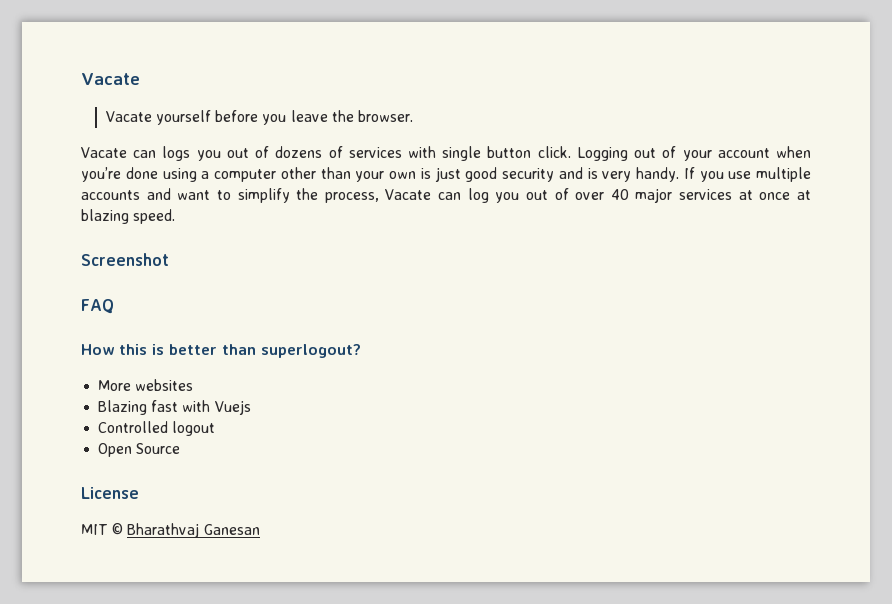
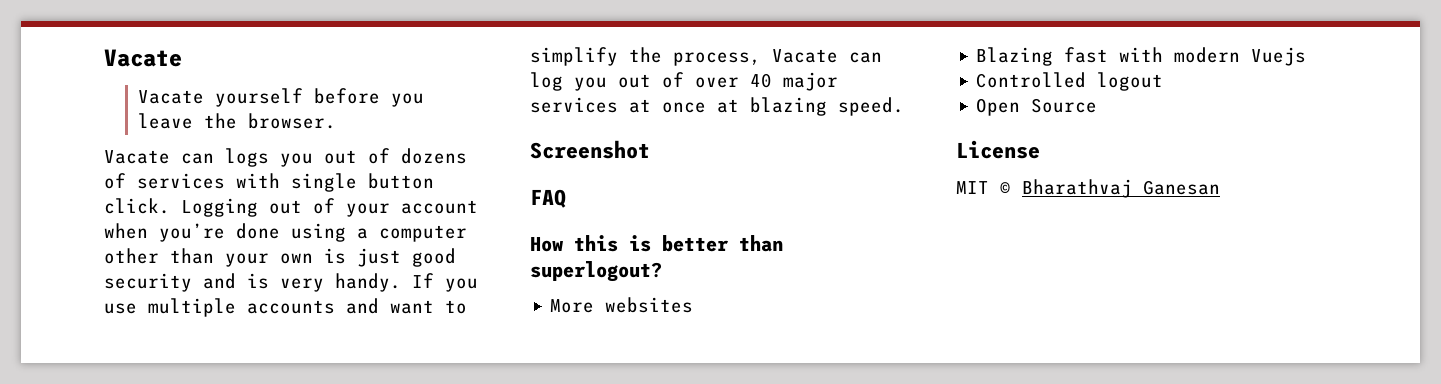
- Blazing fast with Vuejs
+ Blazing fast with modern Vuejs

